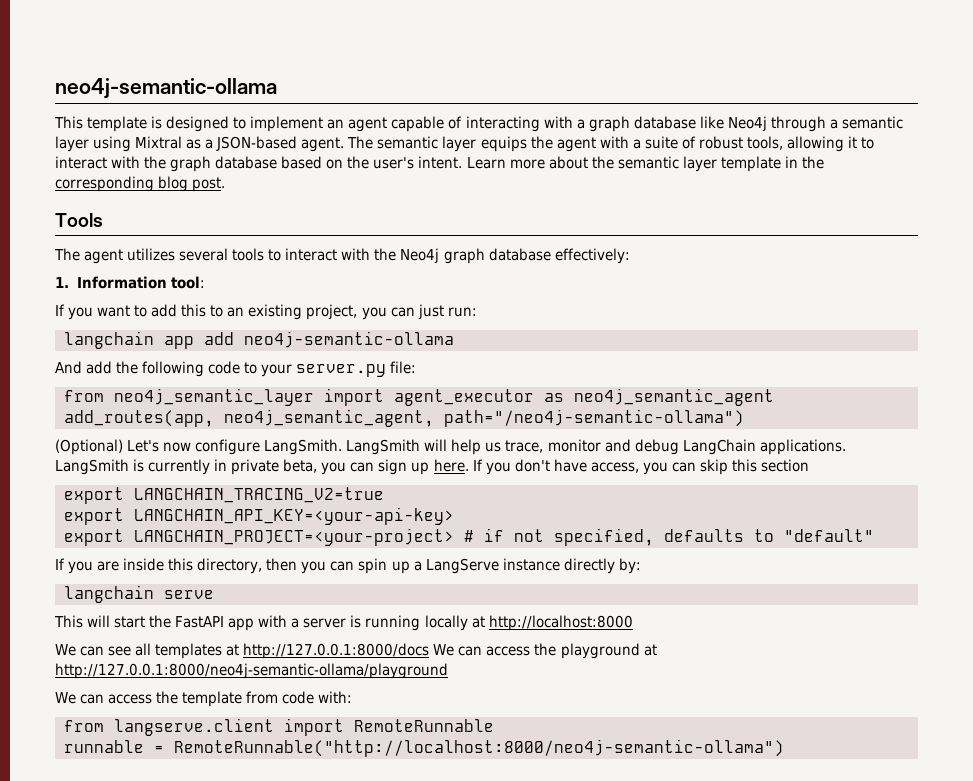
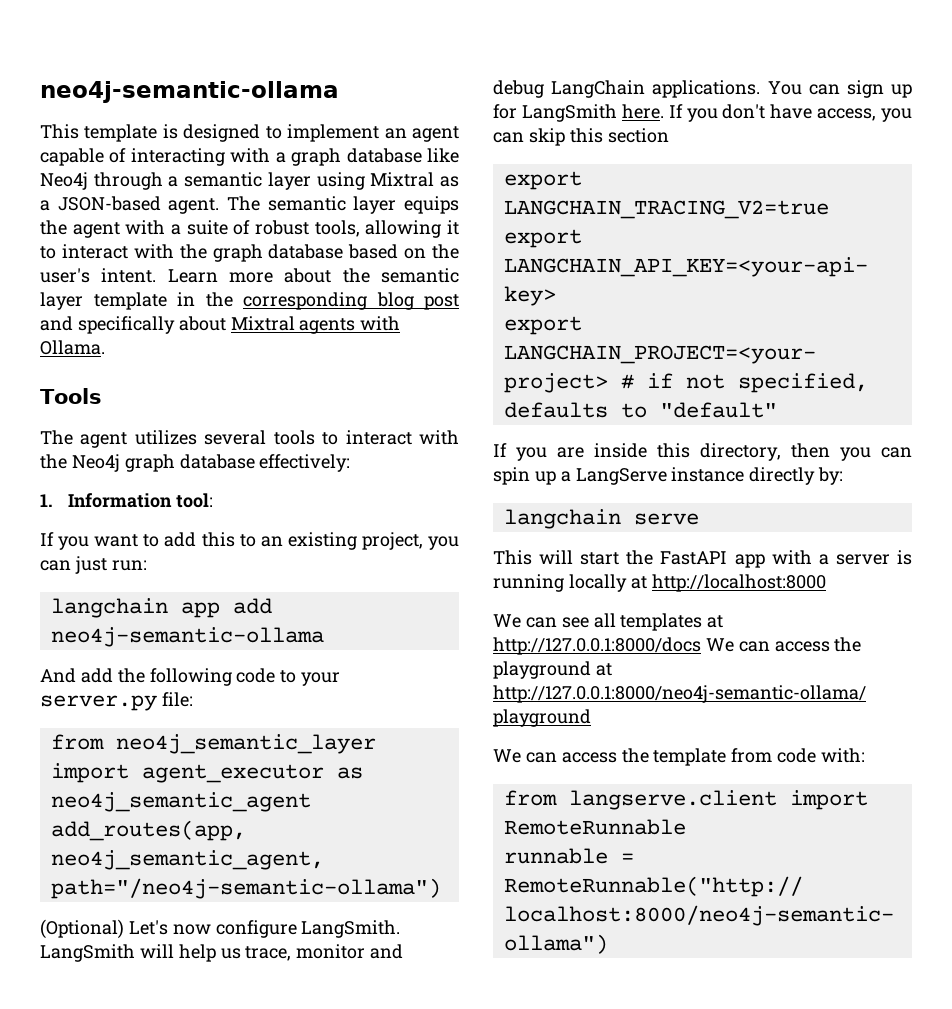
- Learn more about the semantic layer template in the corresponding blog post.
+ Learn more about the semantic layer template in the corresponding blog post and specifically about Mixtral agents with Ollama.
- LangSmith is currently in private beta, you can sign up here.
+ You can sign up for LangSmith here.

